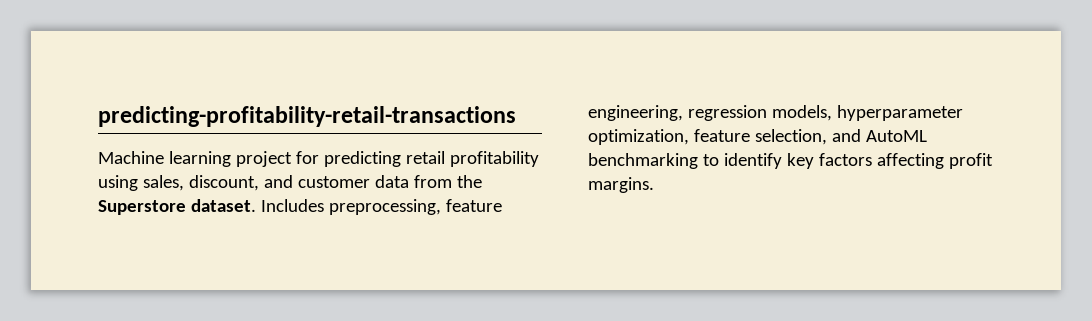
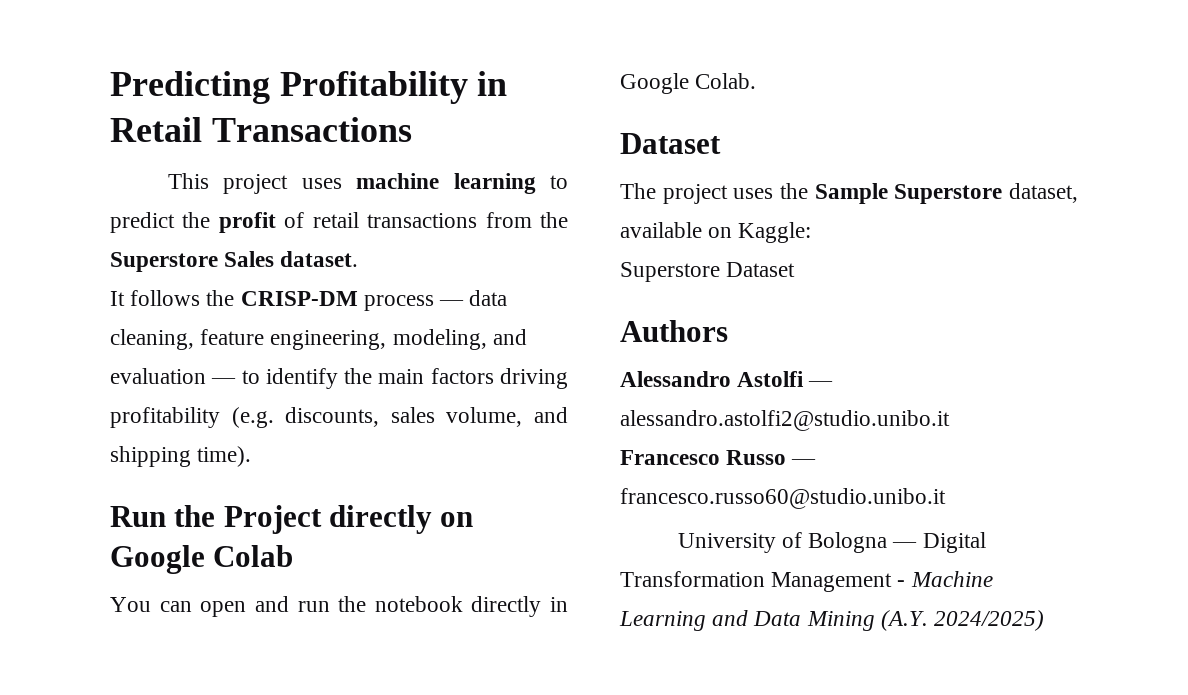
- predicting-profitability-retail-transactions
- Machine learning project for predicting retail profitability using sales, discount, and customer data from the Superstore dataset. Includes preprocessing, feature engineering, regression models, hyperparameter optimization, feature selection, and AutoML benchmarking to identify key factors affecting profit margins.
+ Predicting Profitability in Retail Transactions
+ This project uses machine learning to predict the profit of retail transactions from the Superstore Sales dataset.
+ It follows the CRISP-DM process — data cleaning, feature engineering, modeling, and evaluation — to identify the main factors driving profitability (e.g. discounts, sales volume, and shipping time).
+ Run the Project directly on Google Colab
+ You can open and run the notebook directly in Google Colab.
+ Dataset
+ The project uses the Sample Superstore dataset, available on Kaggle:
+ Superstore Dataset
+ Authors
+ Alessandro Astolfi — alessandro.astolfi2@studio.unibo.it
+ Francesco Russo — francesco.russo60@studio.unibo.it
+ University of Bologna — Digital Transformation Management - Machine Learning and Data Mining (A.Y. 2024/2025)

